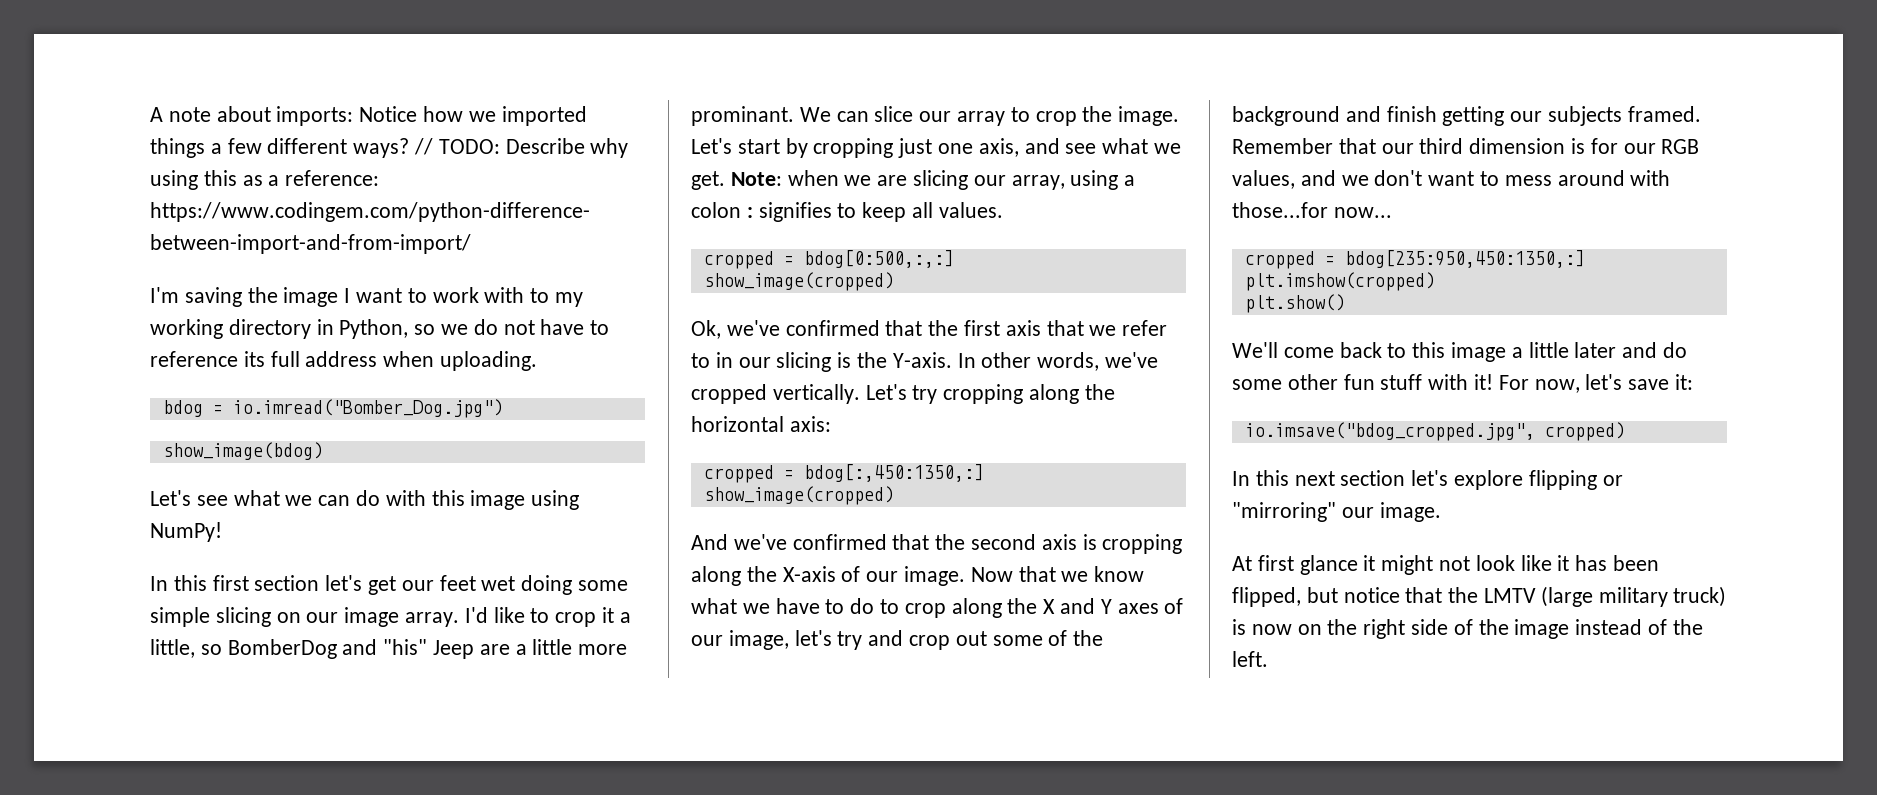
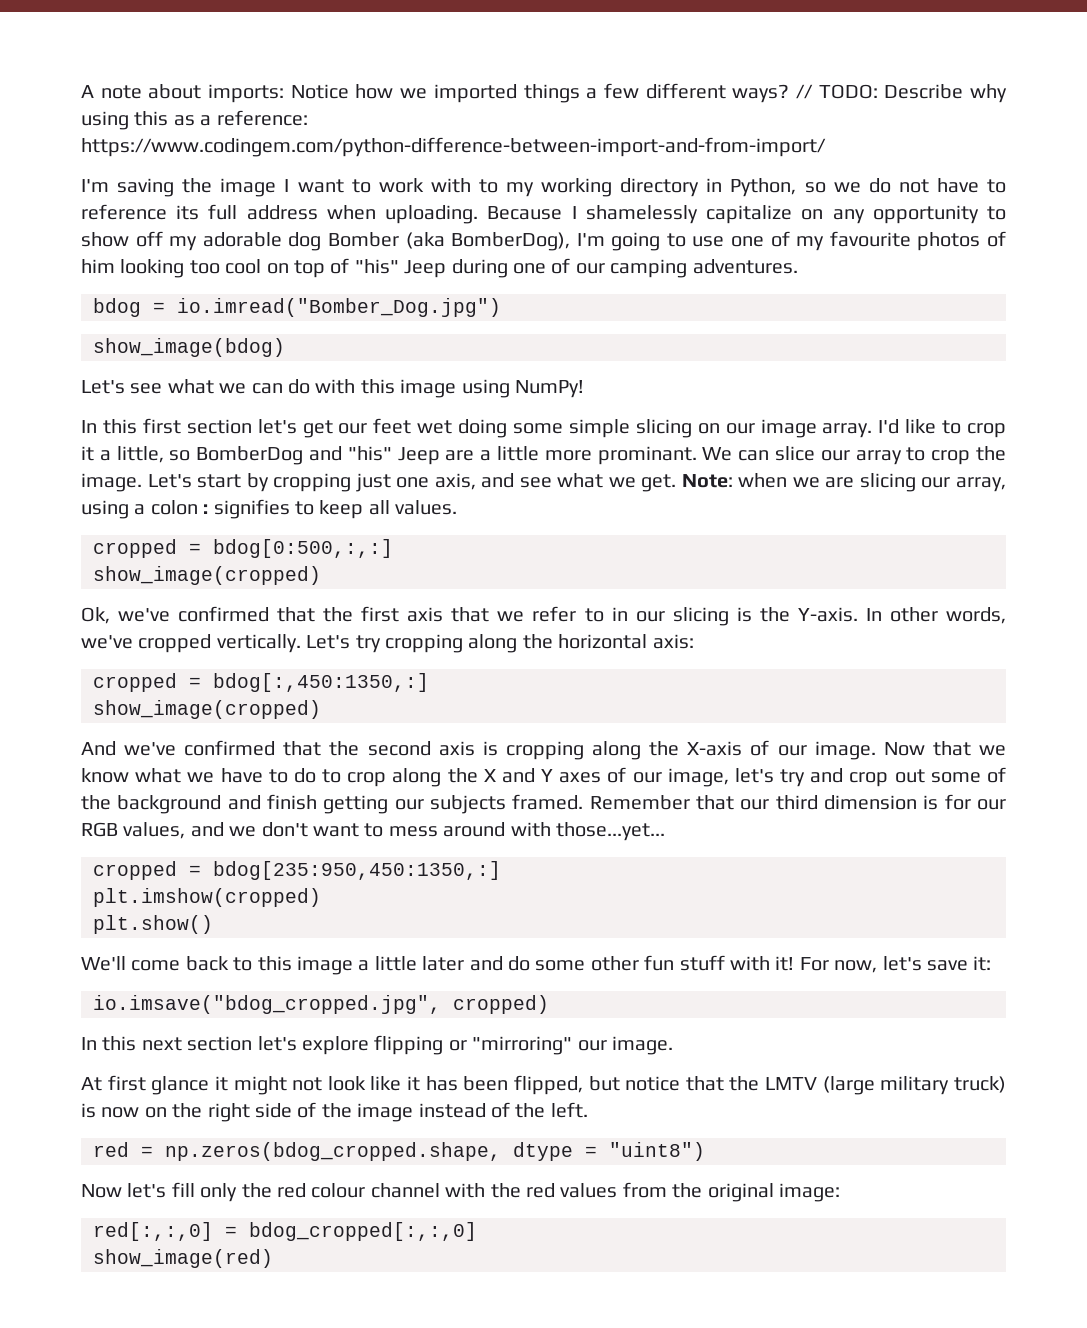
+ Because I shamelessly capitalize on any opportunity to show off my adorable dog Bomber (aka BomberDog), I'm going to use one of my favourite photos of him looking too cool on top of "his" Jeep during one of our camping adventures.
- Remember that our third dimension is for our RGB values, and we don't want to mess around with those...for now...
+ Remember that our third dimension is for our RGB values, and we don't want to mess around with those...yet...
+ red = np.zeros(bdog_cropped.shape, dtype = "uint8")
+ Now let's fill only the red colour channel with the red values from the original image:
+ red[:,:,0] = bdog_cropped[:,:,0]
+ show_image(red)

